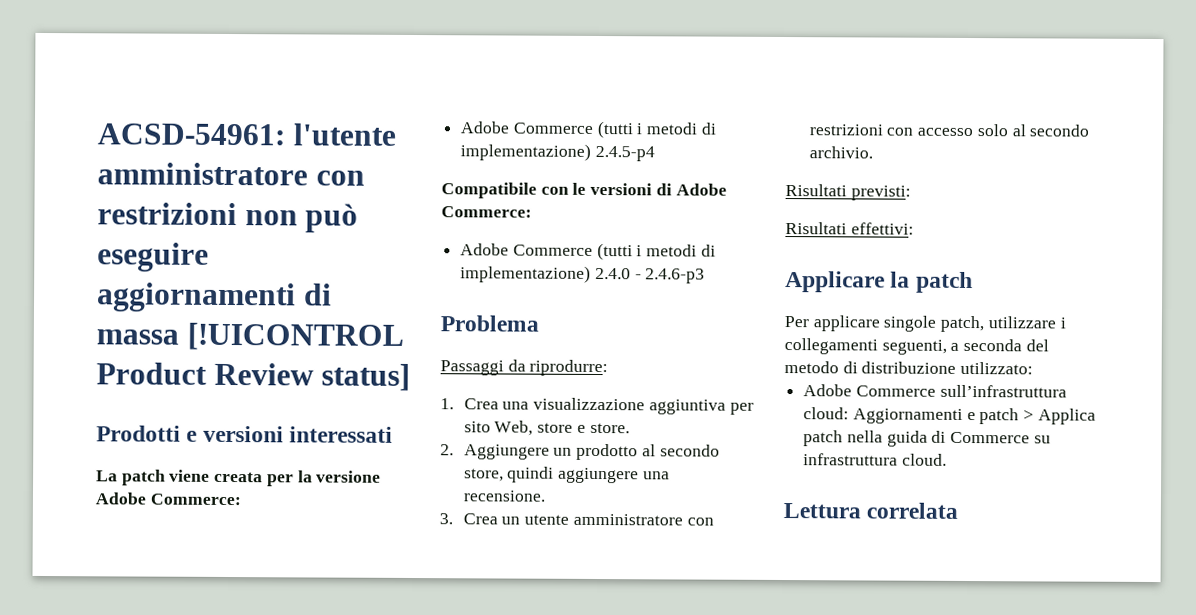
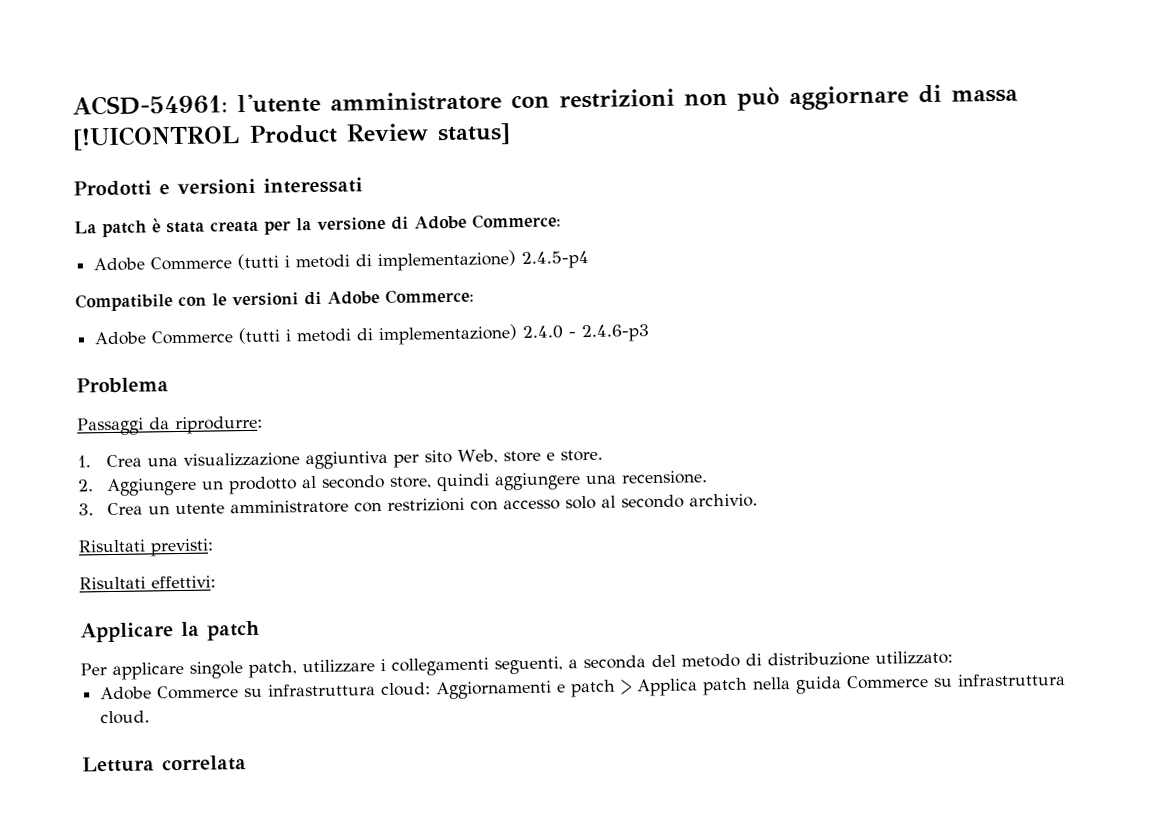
- ACSD-54961: l'utente amministratore con restrizioni non può eseguire aggiornamenti di massa [!UICONTROL Product Review status]
+ ACSD-54961: l'utente amministratore con restrizioni non può aggiornare di massa [!UICONTROL Product Review status]
- La patch viene creata per la versione Adobe Commerce:
+ La patch è stata creata per la versione di Adobe Commerce:
- Adobe Commerce sull’infrastruttura cloud: Aggiornamenti e patch > Applica patch nella guida di Commerce su infrastruttura cloud.
+ Adobe Commerce su infrastruttura cloud: Aggiornamenti e patch > Applica patch nella guida Commerce su infrastruttura cloud.

